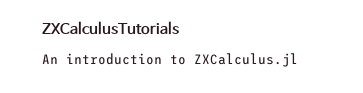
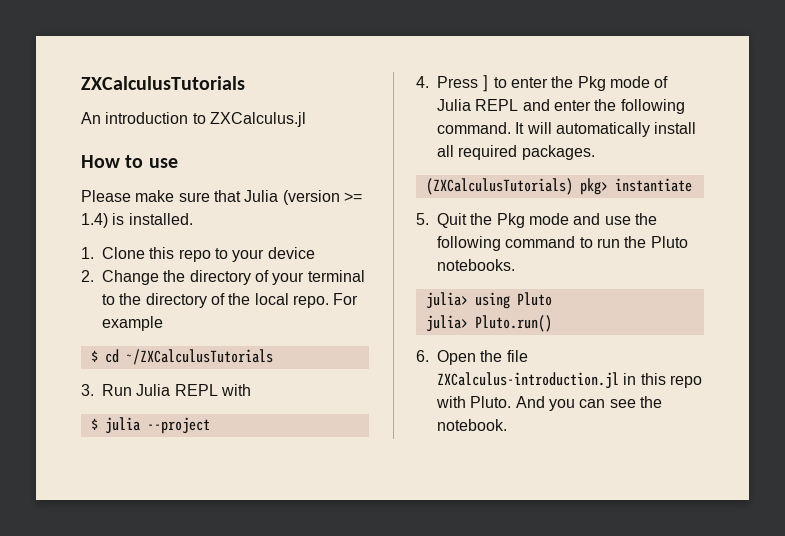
+ How to use
+ Please make sure that Julia (version >= 1.4) is installed.
+ 1. Clone this repo to your device
+ 2. Change the directory of your terminal to the directory of the local repo. For example
+ $ cd ~/ZXCalculusTutorials
+ 3. Run Julia REPL with
+ $ julia --project
+ 4. Press ] to enter the Pkg mode of Julia REPL and enter the following command. It will automatically install all required packages.
+ (ZXCalculusTutorials) pkg> instantiate
+ 5. Quit the Pkg mode and use the following command to run the Pluto notebooks.
+ julia> using Pluto
+ julia> Pluto.run()
+ 6. Open the file ZXCalculus-introduction.jl in this repo with Pluto. And you can see the notebook.

